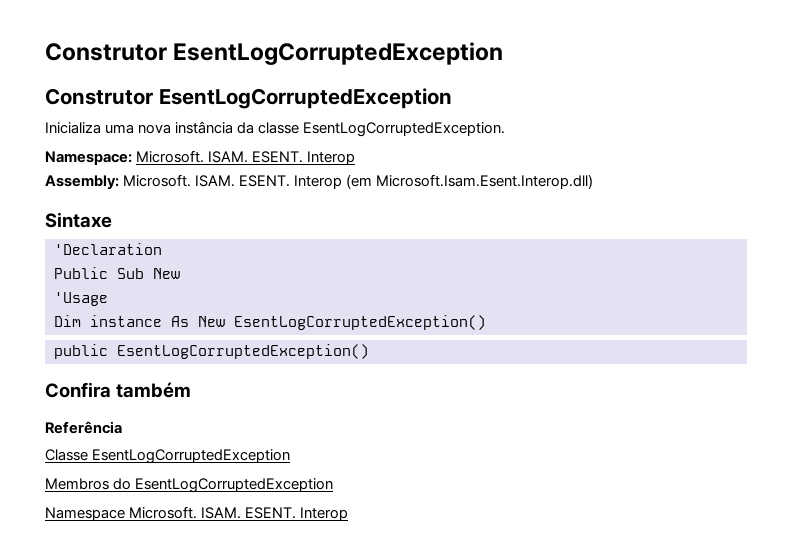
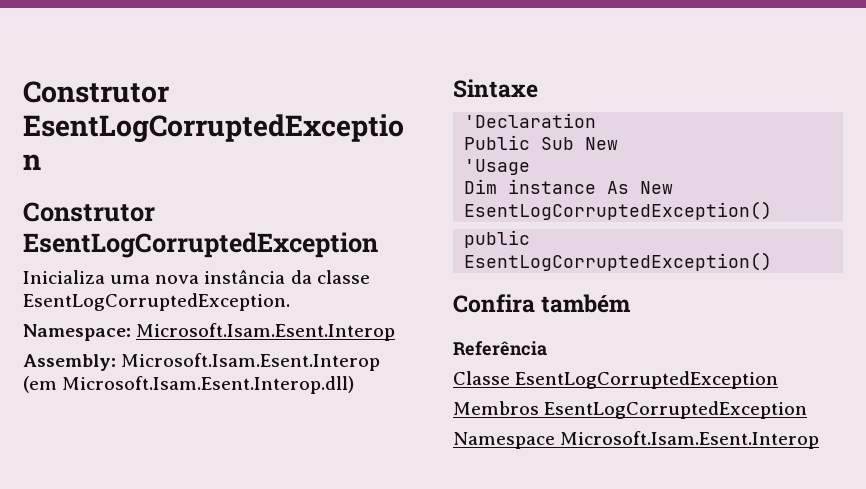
- Namespace: Microsoft. ISAM. ESENT. Interop
- Assembly: Microsoft. ISAM. ESENT. Interop (em Microsoft.Isam.Esent.Interop.dll)
+ Namespace: Microsoft.Isam.Esent.Interop
+ Assembly: Microsoft.Isam.Esent.Interop (em Microsoft.Isam.Esent.Interop.dll)
- Membros do EsentLogCorruptedException
+ Membros EsentLogCorruptedException
- Namespace Microsoft. ISAM. ESENT. Interop
+ Namespace Microsoft.Isam.Esent.Interop

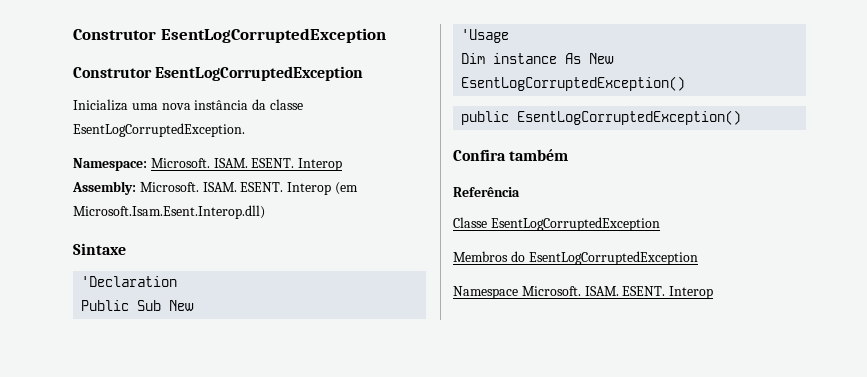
- Namespace: Microsoft.Isam.Esent.Interop
- Assembly: Microsoft.Isam.Esent.Interop (em Microsoft.Isam.Esent.Interop.dll)
+ Namespace: Microsoft. ISAM. ESENT. Interop
+ Assembly: Microsoft. ISAM. ESENT. Interop (em Microsoft.Isam.Esent.Interop.dll)
- Membros EsentLogCorruptedException
+ Membros do EsentLogCorruptedException
- Namespace Microsoft.Isam.Esent.Interop
+ Namespace Microsoft. ISAM. ESENT. Interop

